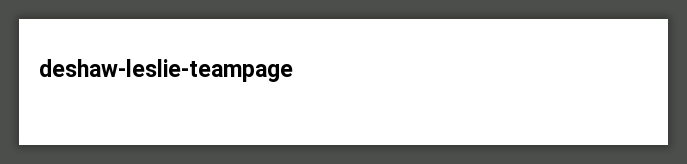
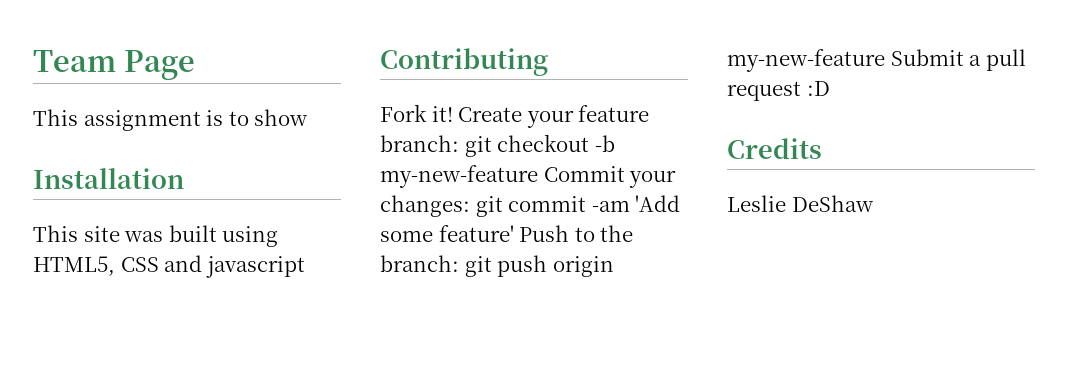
- deshaw-leslie-teampage
+ Team Page
+ This assignment is to show
+ Installation
+ This site was built using HTML5, CSS and javascript
+ Contributing
+ Fork it! Create your feature branch: git checkout -b my-new-feature Commit your changes: git commit -am 'Add some feature' Push to the branch: git push origin my-new-feature Submit a pull request :D
+ Credits
+ Leslie DeShaw

